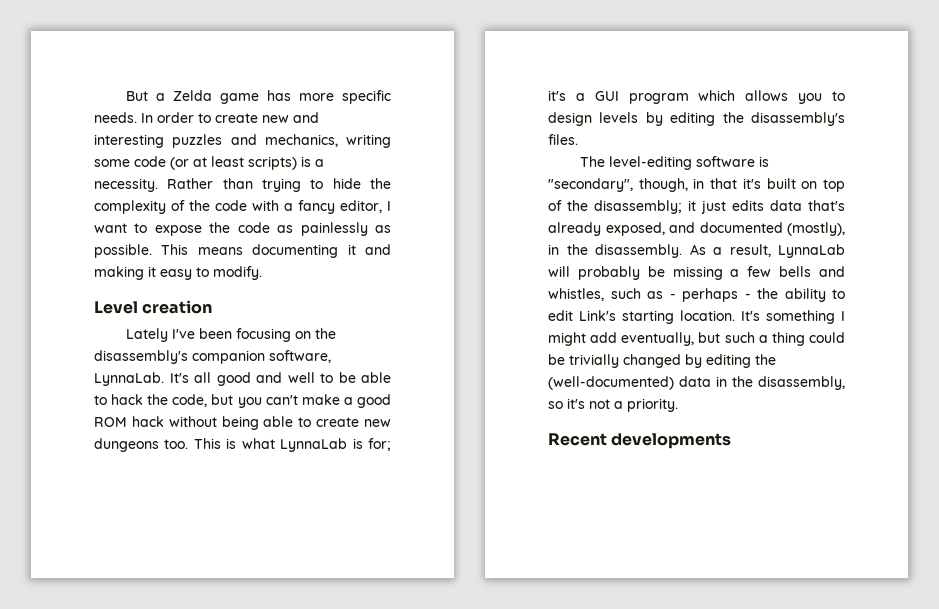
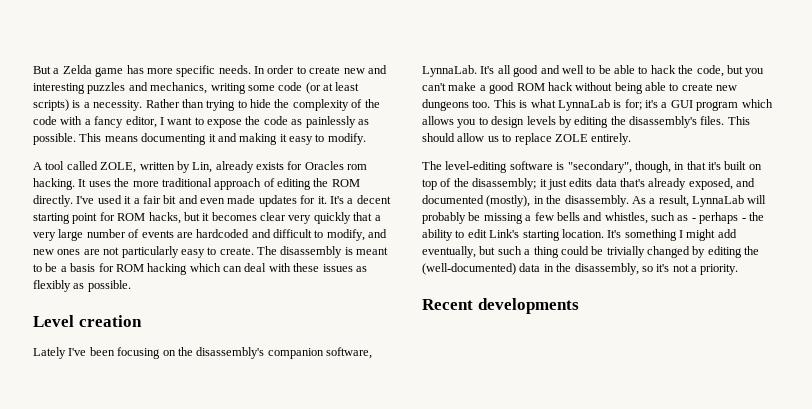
+ A tool called ZOLE, written by Lin, already exists for Oracles rom hacking. It uses the more traditional approach of editing the ROM directly. I've used it a fair bit and even made updates for it. It's a decent starting point for ROM hacks, but it becomes clear very quickly that a very large number of events are hardcoded and difficult to modify, and new ones are not particularly easy to create. The disassembly is meant to be a basis for ROM hacking which can deal with these issues as flexibly as possible.
+ This should allow us to replace ZOLE entirely.

